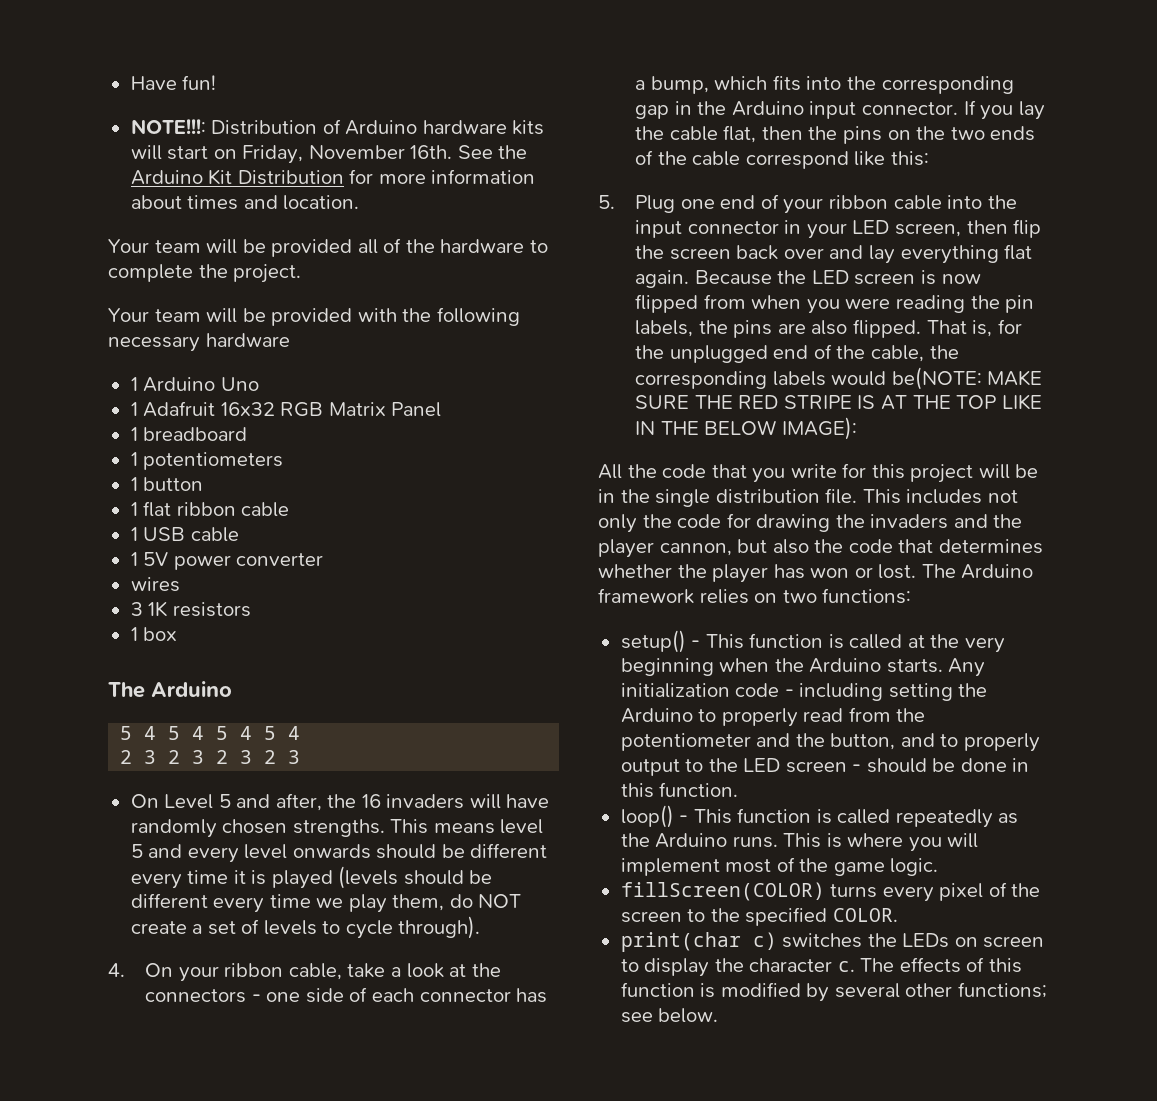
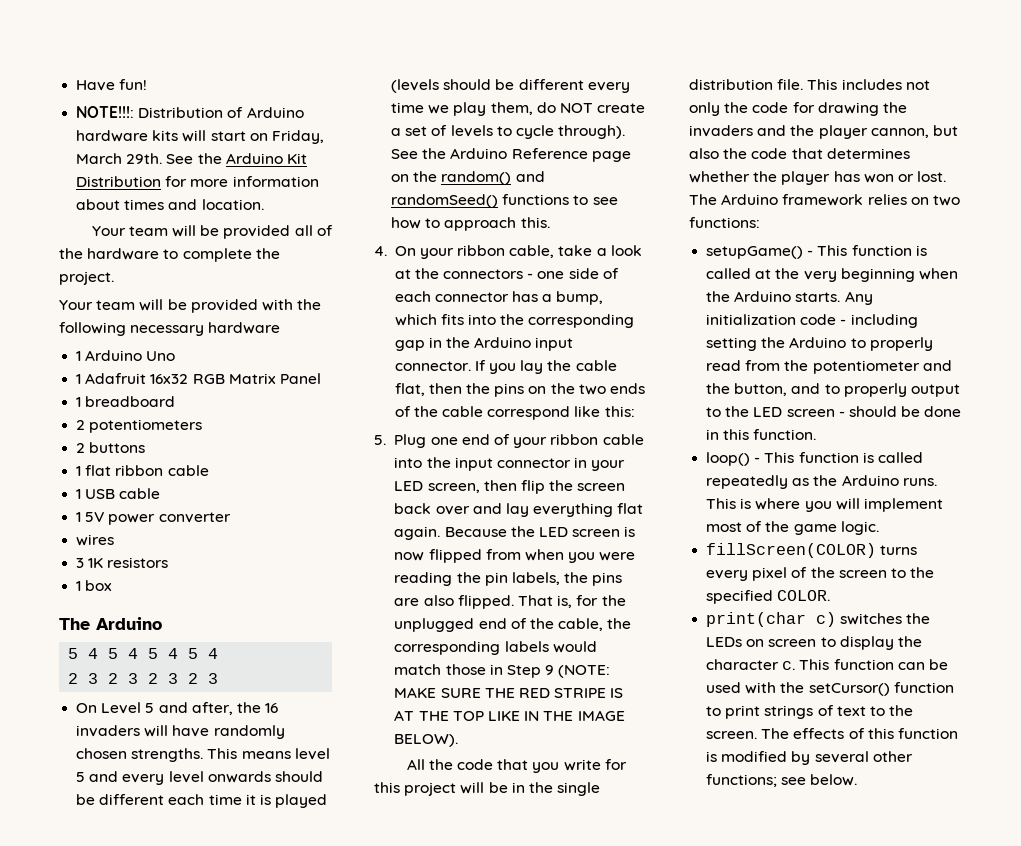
- NOTE!!!: Distribution of Arduino hardware kits will start on Friday, November 16th.
+ NOTE!!!: Distribution of Arduino hardware kits will start on Friday, March 29th.
- 1 potentiometers
+ 2 potentiometers
- 1 button
+ 2 buttons
- This means level 5 and every level onwards should be different every time it is played (levels should be different every time we play them, do NOT create a set of levels to cycle through).
+ This means level 5 and every level onwards should be different each time it is played (levels should be different every time we play them, do NOT create a set of levels to cycle through). See the Arduino Reference page on the random() and randomSeed() functions to see how to approach this.
- That is, for the unplugged end of the cable, the corresponding labels would be(NOTE: MAKE SURE THE RED STRIPE IS AT THE TOP LIKE IN THE BELOW IMAGE):
+ That is, for the unplugged end of the cable, the corresponding labels would match those in Step 9 (NOTE: MAKE SURE THE RED STRIPE IS AT THE TOP LIKE IN THE IMAGE BELOW).
- setup() - This function is called at the very beginning when the Arduino starts.
+ setupGame() - This function is called at the very beginning when the Arduino starts.
+ This function can be used with the setCursor() function to print strings of text to the screen.

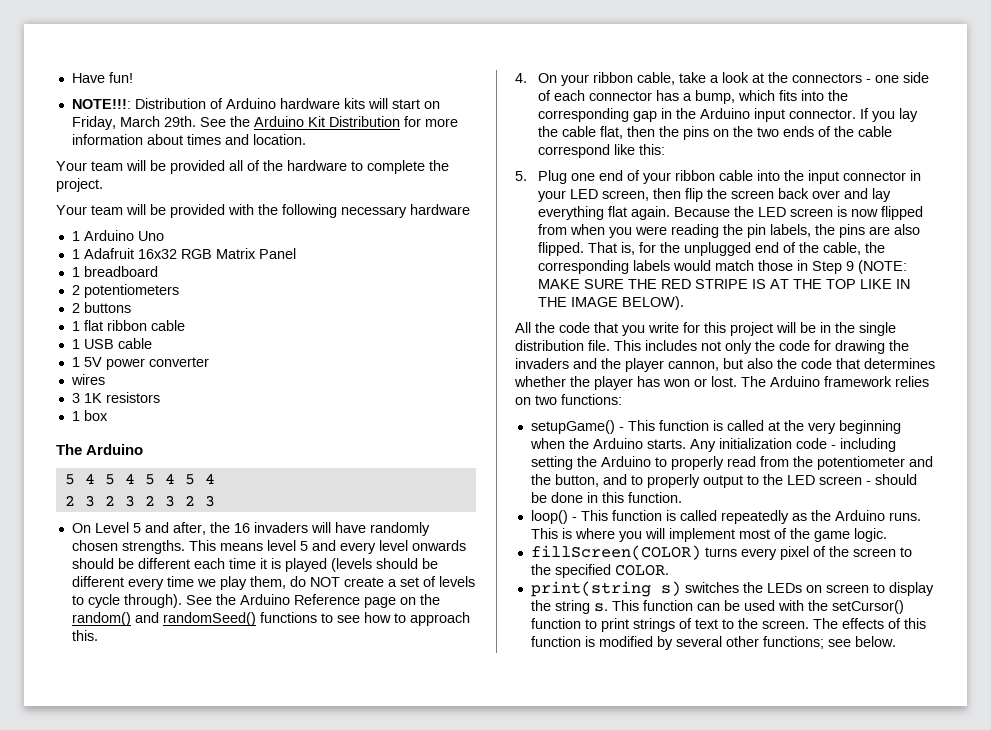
- print(char c) switches the LEDs on screen to display the character c.
+ print(string s) switches the LEDs on screen to display the string s.

